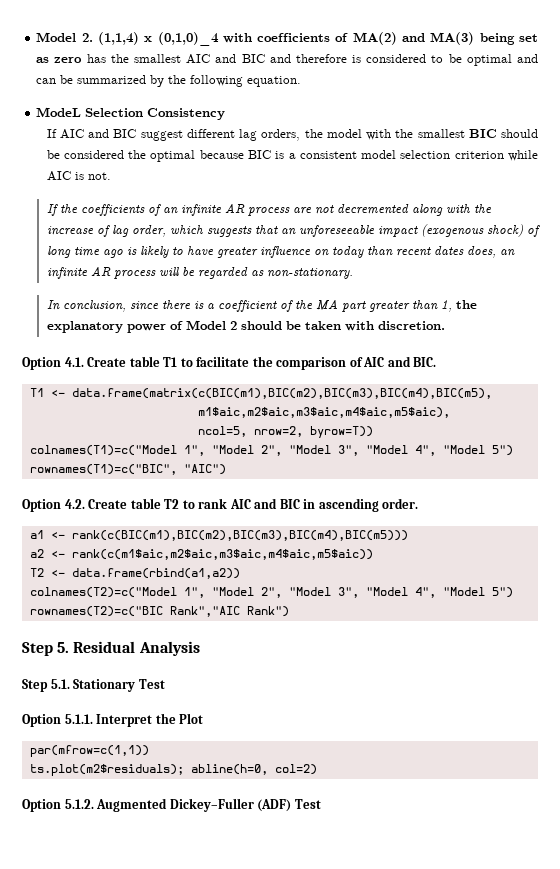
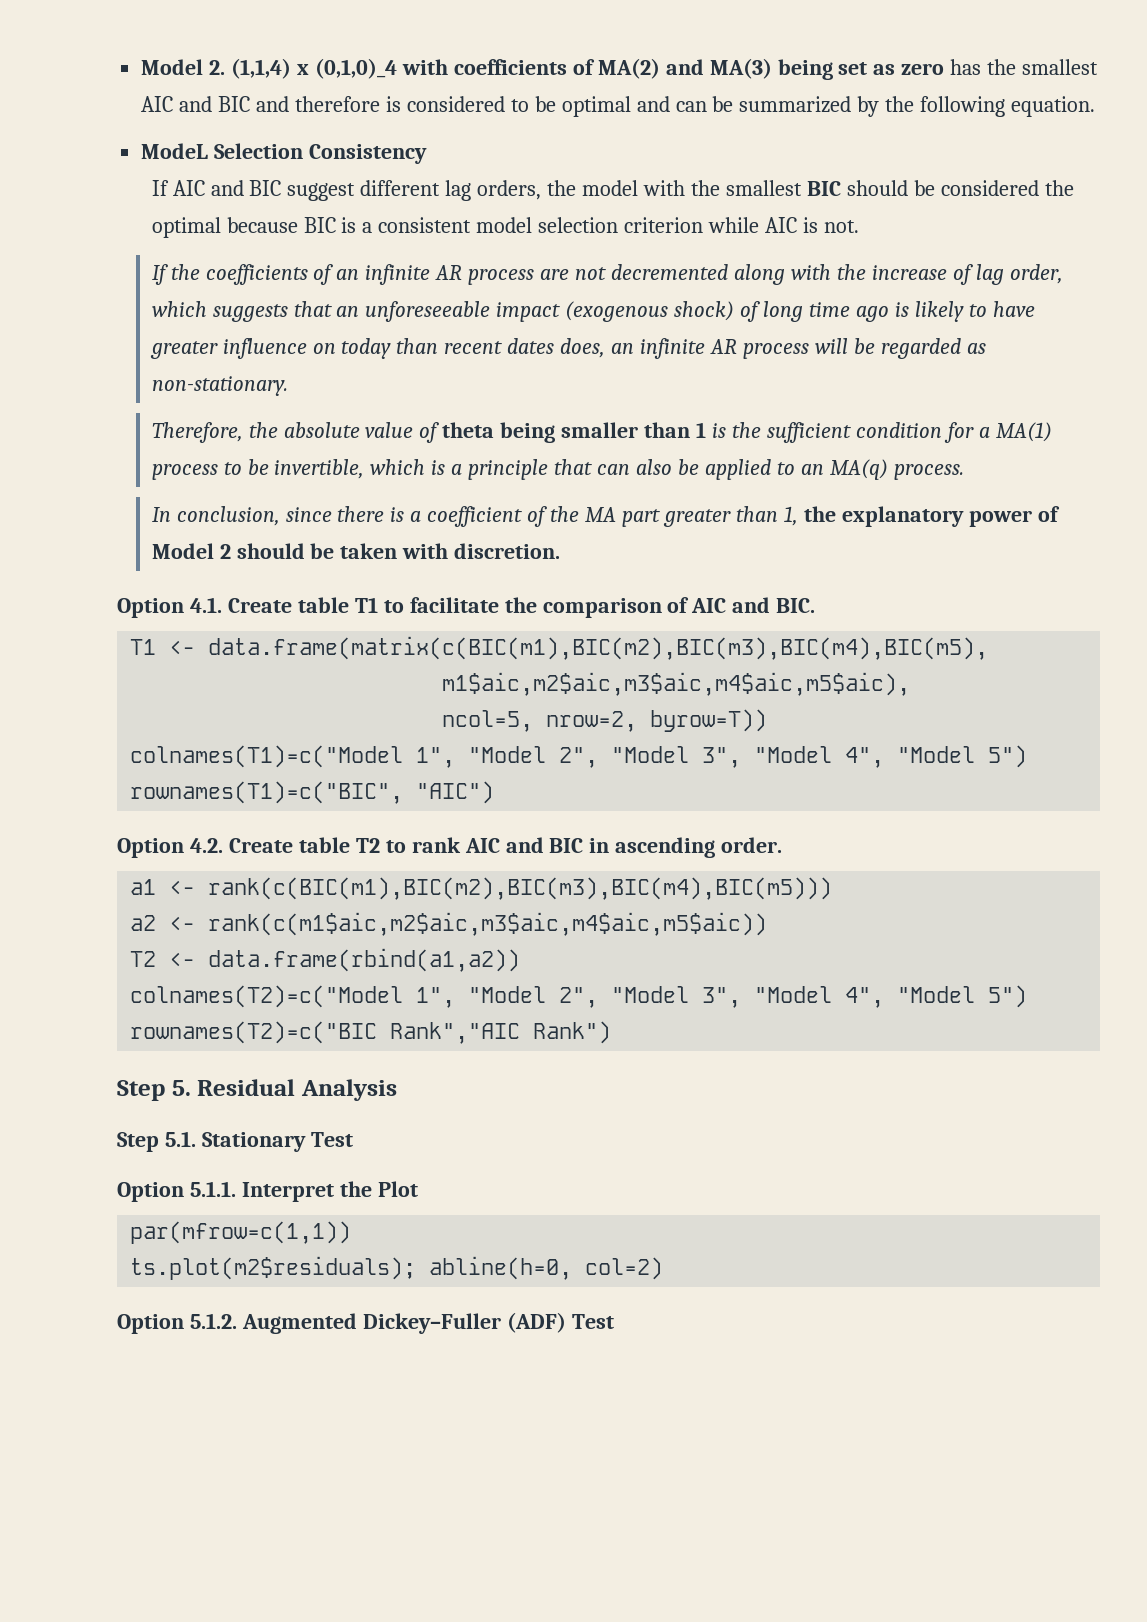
+ Therefore, the absolute value of theta being smaller than 1 is the sufficient condition for a MA(1) process to be invertible, which is a principle that can also be applied to an MA(q) process.

